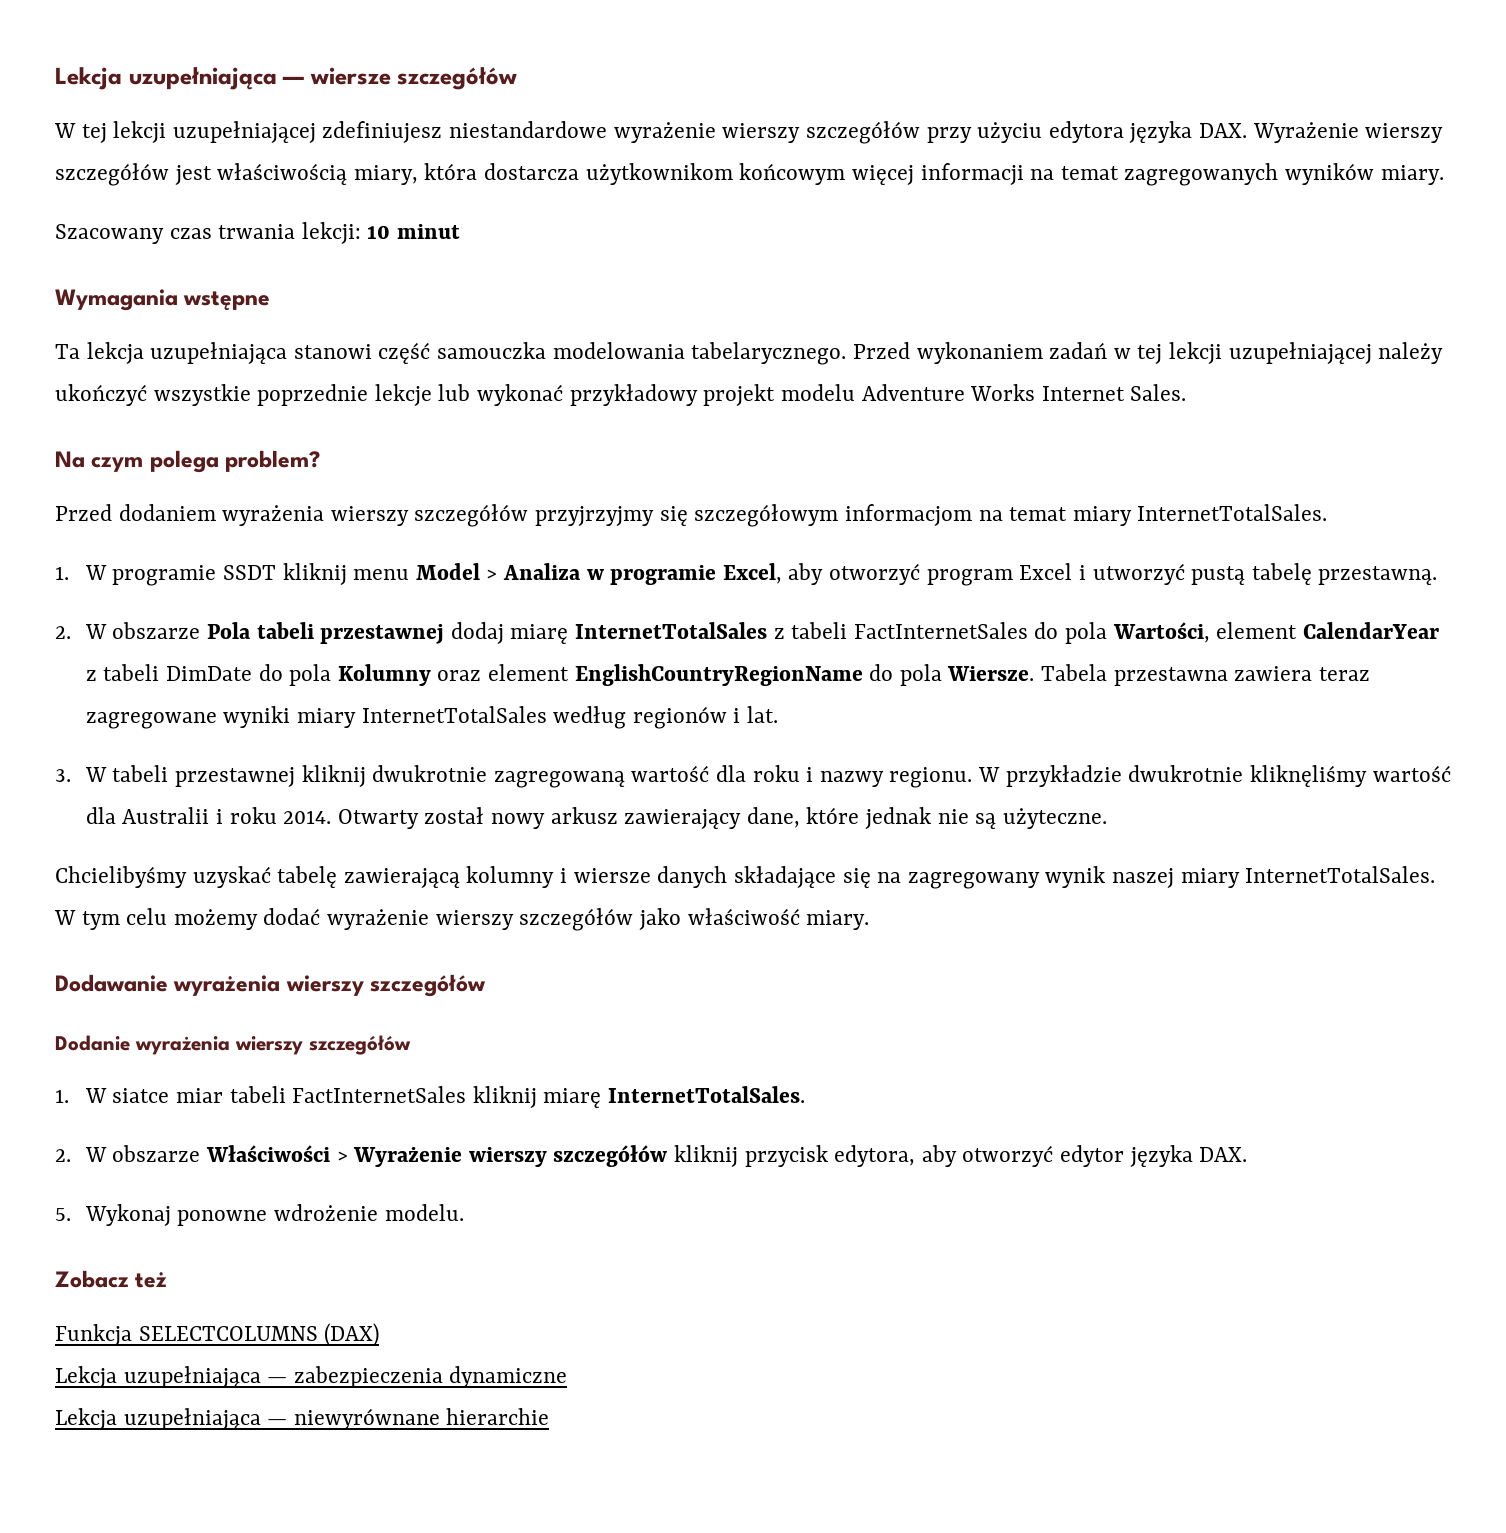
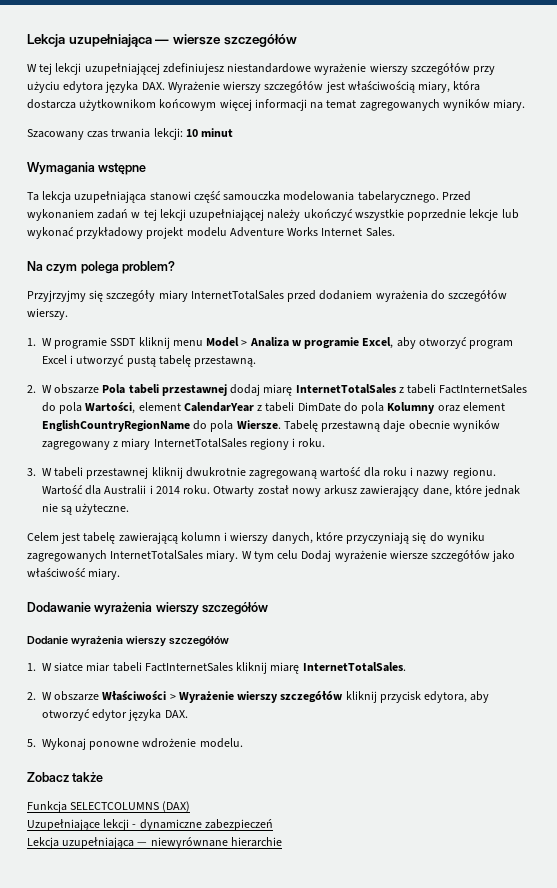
- Przed dodaniem wyrażenia wierszy szczegółów przyjrzyjmy się szczegółowym informacjom na temat miary InternetTotalSales.
+ Przyjrzyjmy się szczegóły miary InternetTotalSales przed dodaniem wyrażenia do szczegółów wierszy.
- Tabela przestawna zawiera teraz zagregowane wyniki miary InternetTotalSales według regionów i lat.
+ Tabelę przestawną daje obecnie wyników zagregowany z miary InternetTotalSales regiony i roku.
- W przykładzie dwukrotnie kliknęliśmy wartość dla Australii i roku 2014.
+ Wartość dla Australii i 2014 roku.
- Chcielibyśmy uzyskać tabelę zawierającą kolumny i wiersze danych składające się na zagregowany wynik naszej miary InternetTotalSales. W tym celu możemy dodać wyrażenie wierszy szczegółów jako właściwość miary.
+ Celem jest tabelę zawierającą kolumn i wierszy danych, które przyczyniają się do wyniku zagregowanych InternetTotalSales miary. W tym celu Dodaj wyrażenie wiersze szczegółów jako właściwość miary.
- Zobacz też
+ Zobacz także
- Lekcja uzupełniająca — zabezpieczenia dynamiczne
+ Uzupełniające lekcji - dynamiczne zabezpieczeń

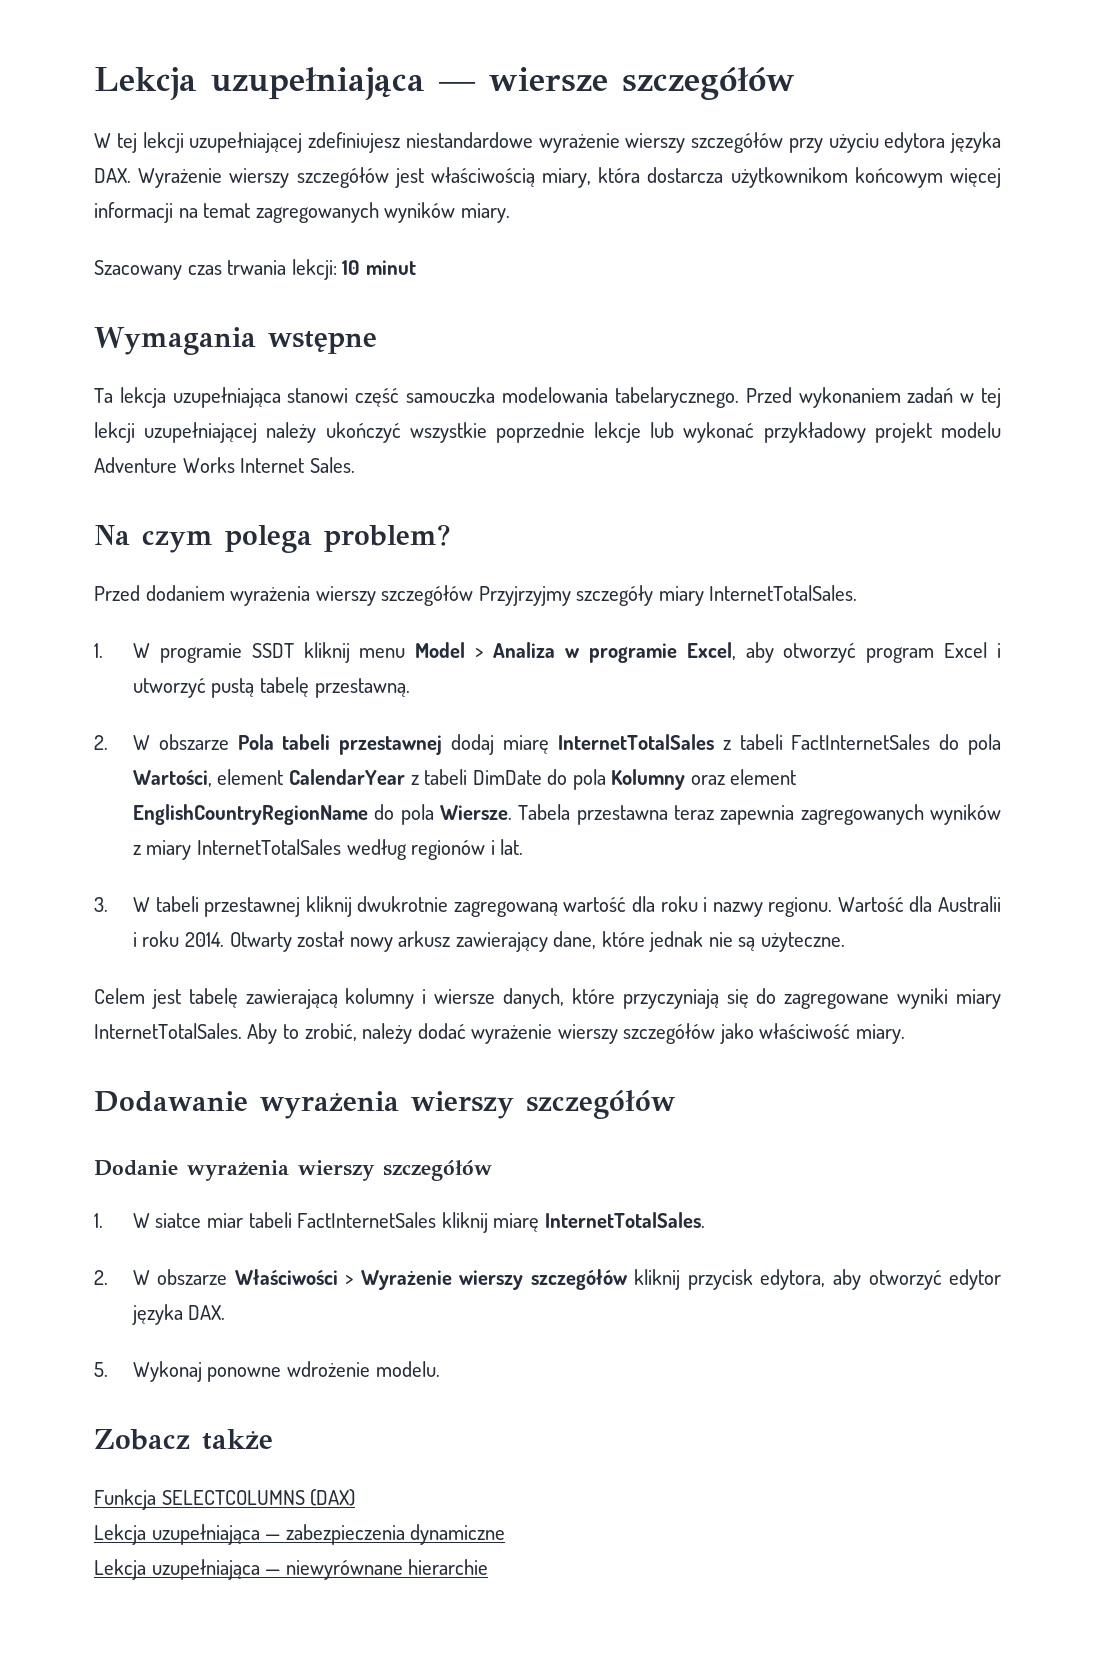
- Przyjrzyjmy się szczegóły miary InternetTotalSales przed dodaniem wyrażenia do szczegółów wierszy.
+ Przed dodaniem wyrażenia wierszy szczegółów Przyjrzyjmy szczegóły miary InternetTotalSales.
- Tabelę przestawną daje obecnie wyników zagregowany z miary InternetTotalSales regiony i roku.
+ Tabela przestawna teraz zapewnia zagregowanych wyników z miary InternetTotalSales według regionów i lat.
- Wartość dla Australii i 2014 roku.
+ Wartość dla Australii i roku 2014.
- Celem jest tabelę zawierającą kolumn i wierszy danych, które przyczyniają się do wyniku zagregowanych InternetTotalSales miary. W tym celu Dodaj wyrażenie wiersze szczegółów jako właściwość miary.
+ Celem jest tabelę zawierającą kolumny i wiersze danych, które przyczyniają się do zagregowane wyniki miary InternetTotalSales. Aby to zrobić, należy dodać wyrażenie wierszy szczegółów jako właściwość miary.
- Uzupełniające lekcji - dynamiczne zabezpieczeń
+ Lekcja uzupełniająca — zabezpieczenia dynamiczne

